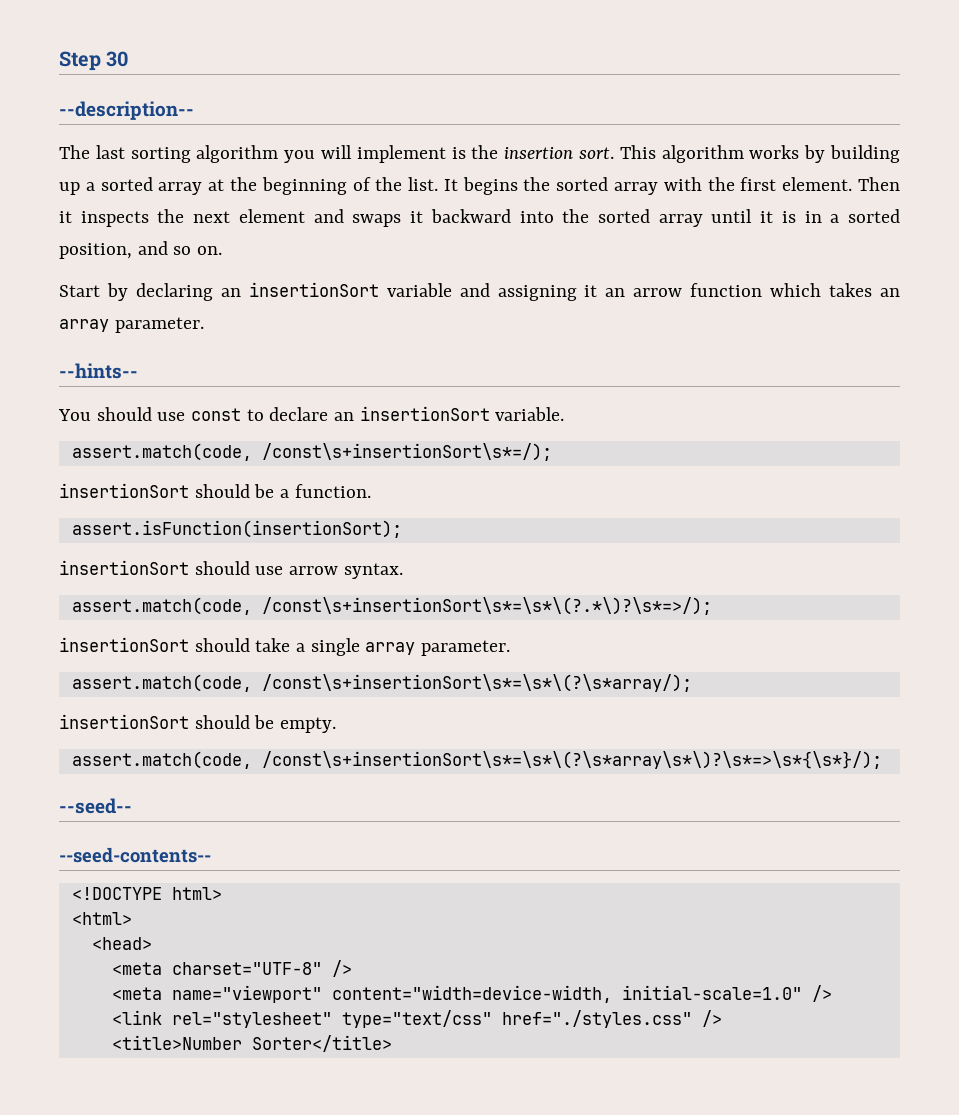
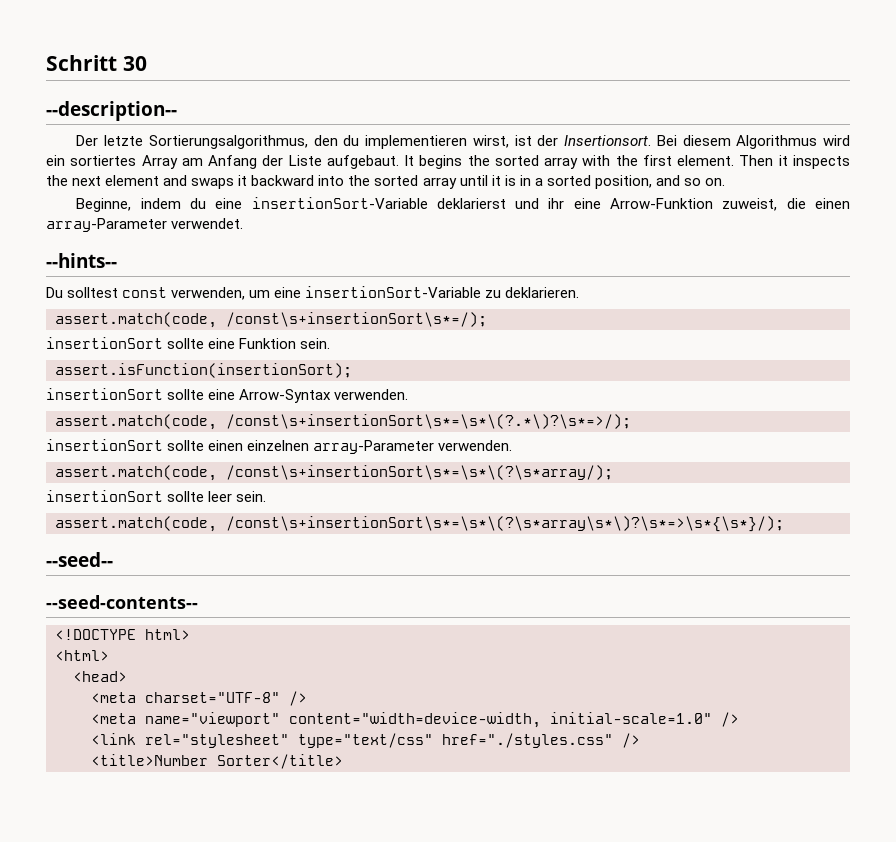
- Step 30
+ Schritt 30
- The last sorting algorithm you will implement is the insertion sort. This algorithm works by building up a sorted array at the beginning of the list.
+ Der letzte Sortierungsalgorithmus, den du implementieren wirst, ist der Insertionsort. Bei diesem Algorithmus wird ein sortiertes Array am Anfang der Liste aufgebaut.
- Start by declaring an insertionSort variable and assigning it an arrow function which takes an array parameter.
+ Beginne, indem du eine insertionSort-Variable deklarierst und ihr eine Arrow-Funktion zuweist, die einen array-Parameter verwendet.
  --hints--
- You should use const to declare an insertionSort variable.
+ Du solltest const verwenden, um eine insertionSort-Variable zu deklarieren.
  assert.match(code, /const\s+insertionSort\s*=/);
- insertionSort should be a function.
+ insertionSort sollte eine Funktion sein.
  assert.isFunction(insertionSort);
- insertionSort should use arrow syntax.
+ insertionSort sollte eine Arrow-Syntax verwenden.
  assert.match(code, /const\s+insertionSort\s*=\s*\(?.*\)?\s*=>/);
- insertionSort should take a single array parameter.
+ insertionSort sollte einen einzelnen array-Parameter verwenden.
- insertionSort should be empty.
+ insertionSort sollte leer sein.

